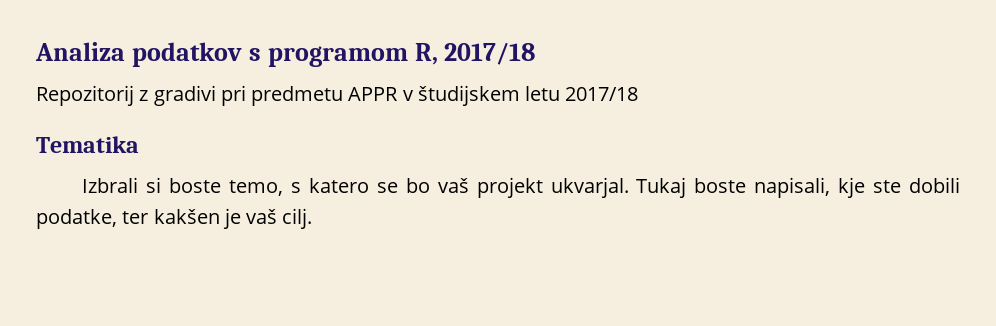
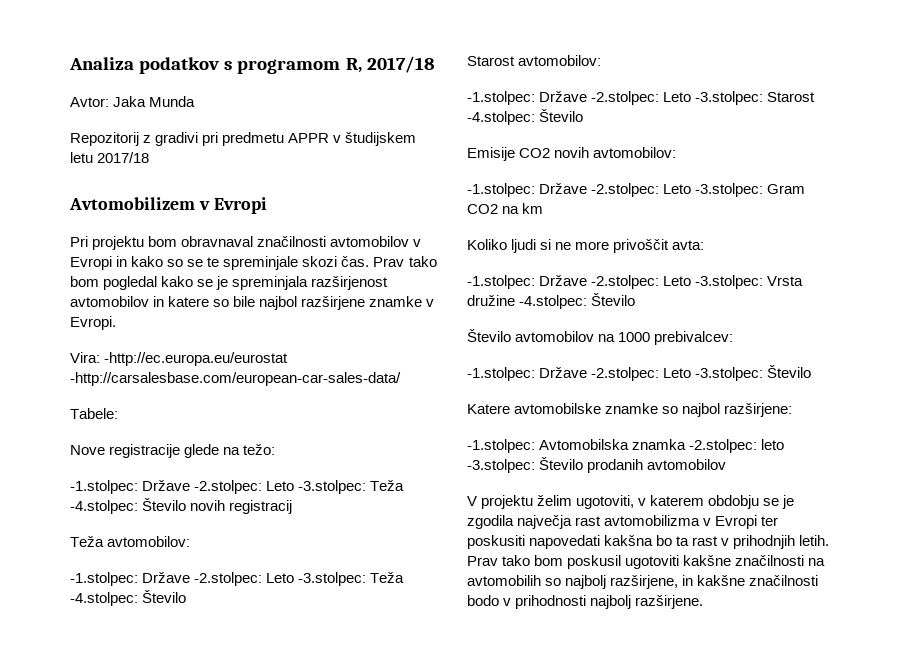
+ Avtor: Jaka Munda
- Tematika
- Izbrali si boste temo, s katero se bo vaš projekt ukvarjal. Tukaj boste napisali, kje ste dobili podatke, ter kakšen je vaš cilj.
+ Avtomobilizem v Evropi
+ Pri projektu bom obravnaval značilnosti avtomobilov v Evropi in kako so se te spreminjale skozi čas. Prav tako bom pogledal kako se je spreminjala razširjenost avtomobilov in katere so bile najbol razširjene znamke v Evropi.
+ Vira: -http://ec.europa.eu/eurostat -http://carsalesbase.com/european-car-sales-data/
+ Tabele:
+ Nove registracije glede na težo:
+ -1.stolpec: Države -2.stolpec: Leto -3.stolpec: Teža -4.stolpec: Število novih registracij
+ Teža avtomobilov:
+ -1.stolpec: Države -2.stolpec: Leto -3.stolpec: Teža -4.stolpec: Število
+ Starost avtomobilov:
+ -1.stolpec: Države -2.stolpec: Leto -3.stolpec: Starost -4.stolpec: Število
+ Emisije CO2 novih avtomobilov:
+ -1.stolpec: Države -2.stolpec: Leto -3.stolpec: Gram CO2 na km
+ Koliko ljudi si ne more privoščit avta:
+ -1.stolpec: Države -2.stolpec: Leto -3.stolpec: Vrsta družine -4.stolpec: Število
+ Število avtomobilov na 1000 prebivalcev:
+ -1.stolpec: Države -2.stolpec: Leto -3.stolpec: Število
+ Katere avtomobilske znamke so najbol razširjene:
+ -1.stolpec: Avtomobilska znamka -2.stolpec: leto -3.stolpec: Število prodanih avtomobilov
+ V projektu želim ugotoviti, v katerem obdobju se je zgodila največja rast avtomobilizma v Evropi ter poskusiti napovedati kakšna bo ta rast v prihodnjih letih. Prav tako bom poskusil ugotoviti kakšne značilnosti na avtomobilih so najbolj razširjene, in kakšne značilnosti bodo v prihodnosti najbolj razširjene.

